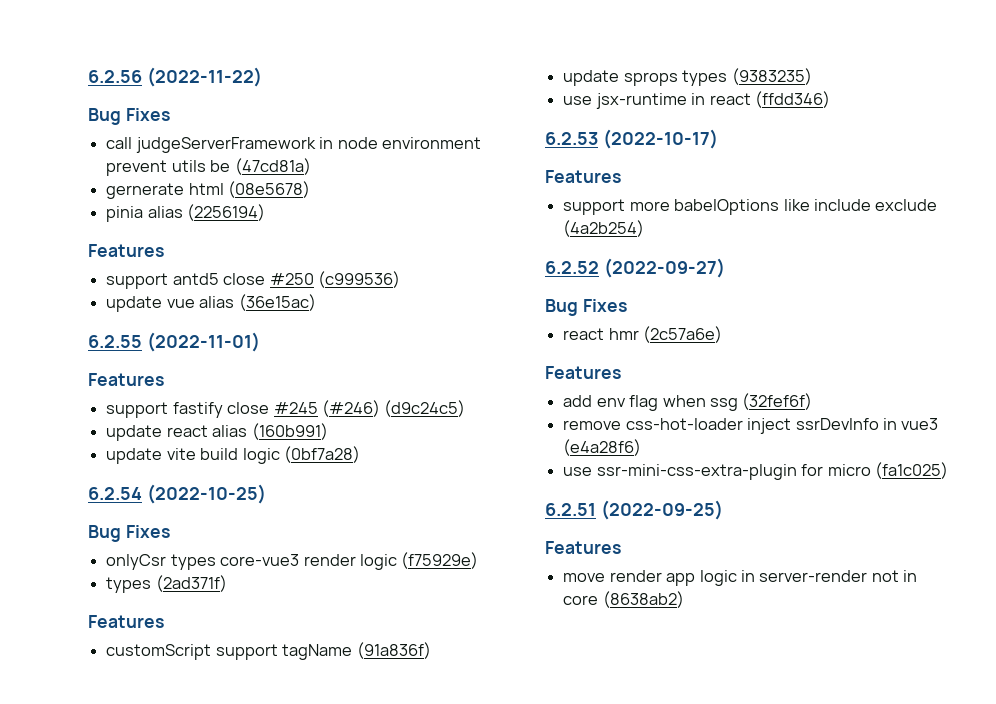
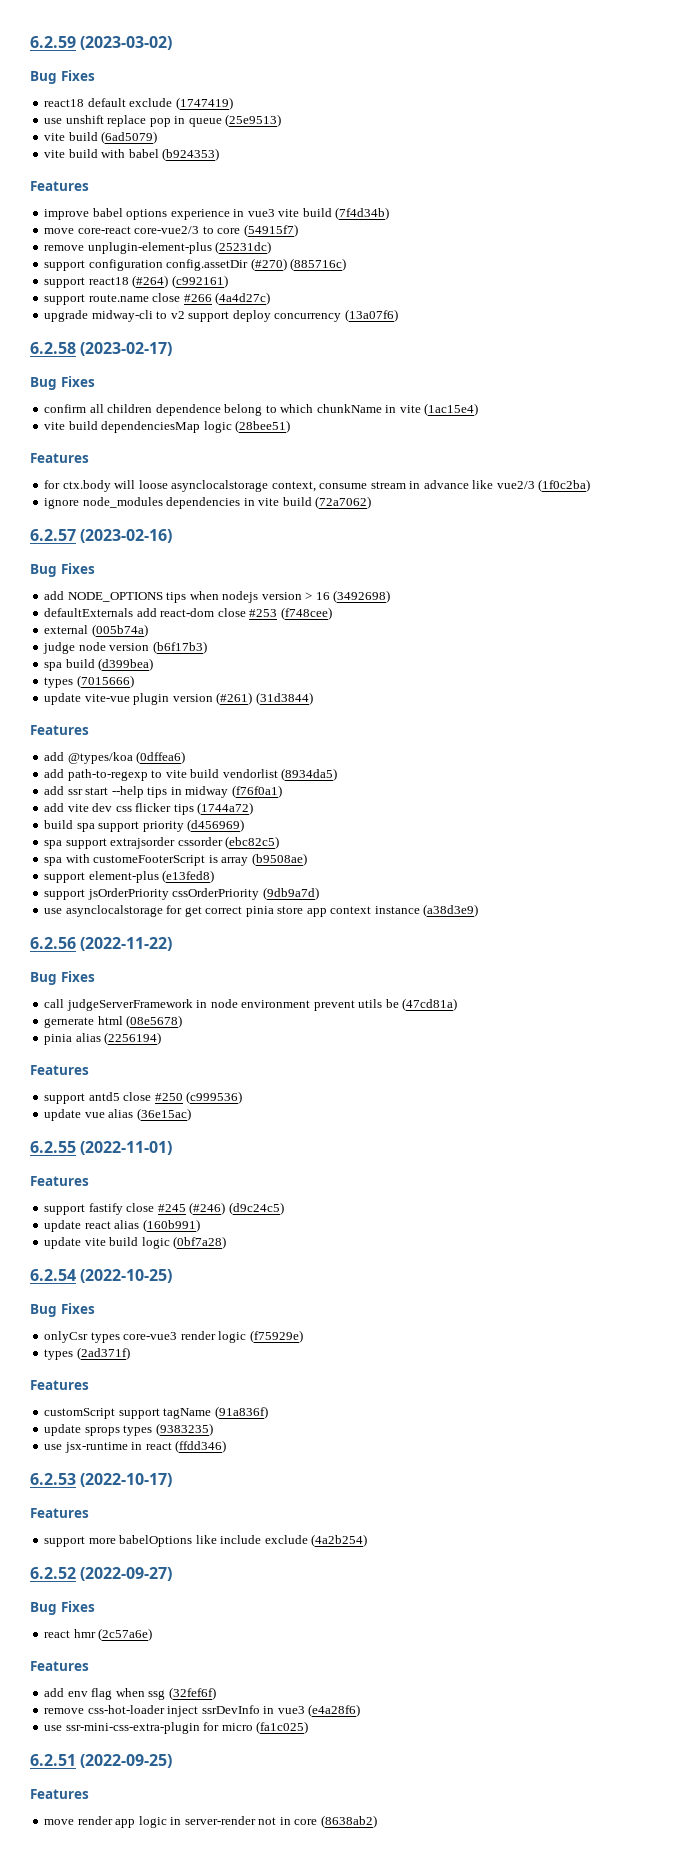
+ 6.2.59 (2023-03-02)
+ Bug Fixes
+ react18 default exclude (1747419)
+ use unshift replace pop in queue (25e9513)
+ vite build (6ad5079)
+ vite build with babel (b924353)
+ Features
+ improve babel options experience in vue3 vite build (7f4d34b)
+ move core-react core-vue2/3 to core (54915f7)
+ remove unplugin-element-plus (25231dc)
+ support configuration config.assetDir (#270) (885716c)
+ support react18 (#264) (c992161)
+ support route.name close #266 (4a4d27c)
+ upgrade midway-cli to v2 support deploy concurrency (13a07f6)
+ 6.2.58 (2023-02-17)
+ Bug Fixes
+ confirm all children dependence belong to which chunkName in vite (1ac15e4)
+ vite build dependenciesMap logic (28bee51)
+ Features
+ for ctx.body will loose asynclocalstorage context, consume stream in advance like vue2/3 (1f0c2ba)
+ ignore node_modules dependencies in vite build (72a7062)
+ 6.2.57 (2023-02-16)
+ Bug Fixes
+ add NODE_OPTIONS tips when nodejs version > 16 (3492698)
+ defaultExternals add react-dom close #253 (f748cee)
+ external (005b74a)
+ judge node version (b6f17b3)
+ spa build (d399bea)
+ types (7015666)
+ update vite-vue plugin version (#261) (31d3844)
+ Features
+ add @types/koa (0dffea6)
+ add path-to-regexp to vite build vendorlist (8934da5)
+ add ssr start --help tips in midway (f76f0a1)
+ add vite dev css flicker tips (1744a72)
+ build spa support priority (d456969)
+ spa support extrajsorder cssorder (ebc82c5)
+ spa with customeFooterScript is array (b9508ae)
+ support element-plus (e13fed8)
+ support jsOrderPriority cssOrderPriority (9db9a7d)
+ use asynclocalstorage for get correct pinia store app context instance (a38d3e9)

